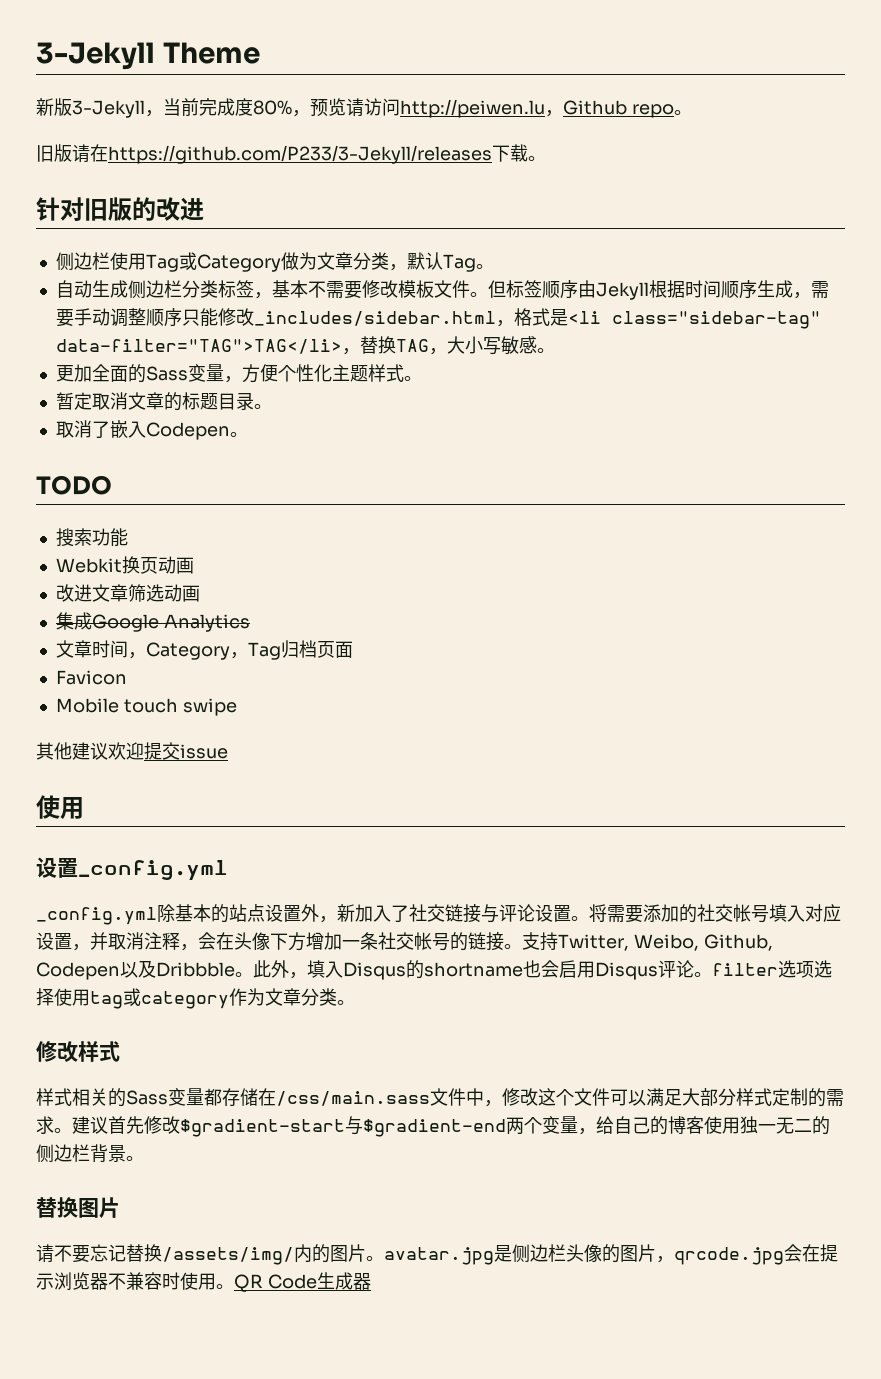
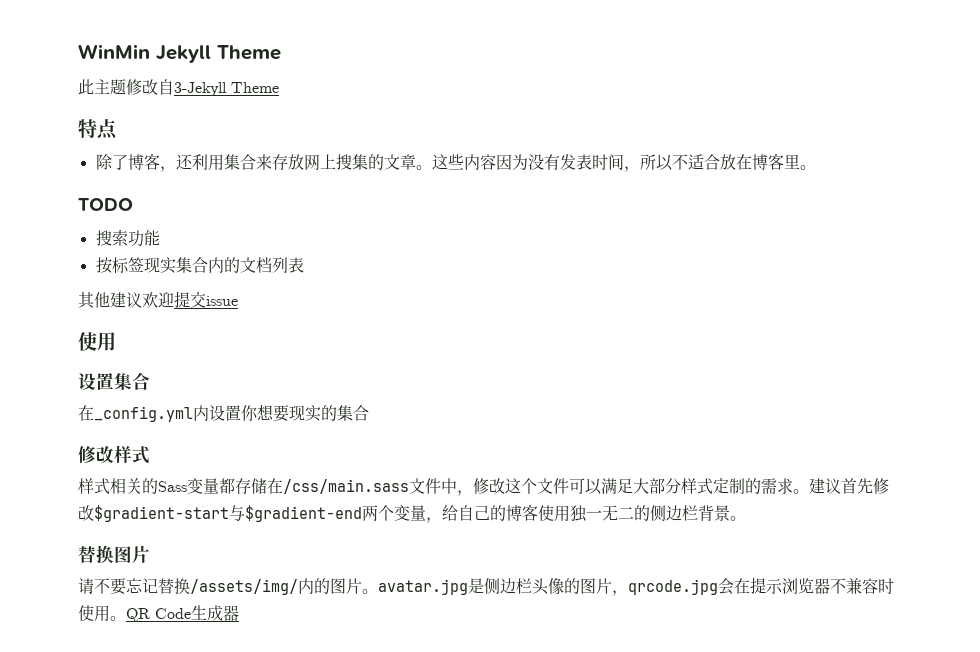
- 3-Jekyll Theme
- 新版3-Jekyll，当前完成度80%，预览请访问http://peiwen.lu，Github repo。
- 旧版请在https://github.com/P233/3-Jekyll/releases下载。
- 针对旧版的改进
- 侧边栏使用Tag或Category做为文章分类，默认Tag。
- 自动生成侧边栏分类标签，基本不需要修改模板文件。但标签顺序由Jekyll根据时间顺序生成，需要手动调整顺序只能修改_includes/sidebar.html，格式是<li class="sidebar-tag" data-filter="TAG">TAG</li>，替换TAG，大小写敏感。
- 更加全面的Sass变量，方便个性化主题样式。
- 暂定取消文章的标题目录。
- 取消了嵌入Codepen。
+ WinMin Jekyll Theme
+ 此主题修改自3-Jekyll Theme
+ 特点
+ 除了博客，还利用集合来存放网上搜集的文章。这些内容因为没有发表时间，所以不适合放在博客里。
  TODO
  搜索功能
- Webkit换页动画
- 改进文章筛选动画
- 集成Google Analytics
- 文章时间，Category，Tag归档页面
- Favicon
- Mobile touch swipe
+ 按标签现实集合内的文档列表
- 设置_config.yml
- _config.yml除基本的站点设置外，新加入了社交链接与评论设置。将需要添加的社交帐号填入对应设置，并取消注释，会在头像下方增加一条社交帐号的链接。支持Twitter, Weibo, Github, Codepen以及Dribbble。此外，填入Disqus的shortname也会启用Disqus评论。filter选项选择使用tag或category作为文章分类。
+ 设置集合
+ 在_config.yml内设置你想要现实的集合

